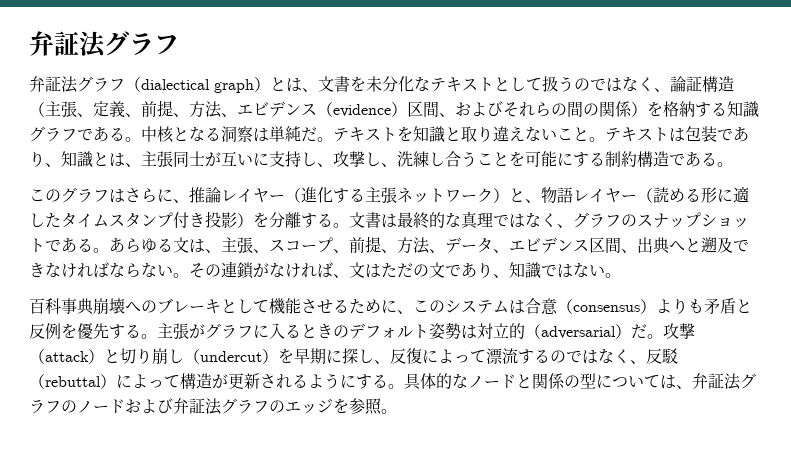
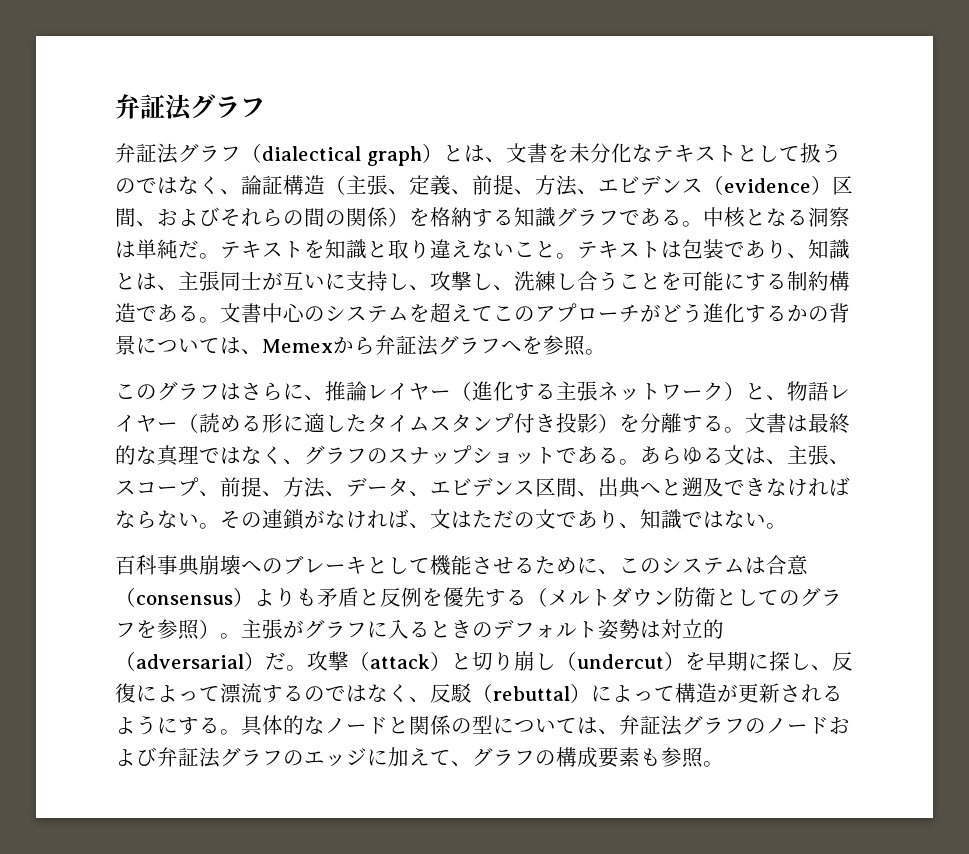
+ 文書中心のシステムを超えてこのアプローチがどう進化するかの背景については、Memexから弁証法グラフへを参照。
- 百科事典崩壊へのブレーキとして機能させるために、このシステムは合意（consensus）よりも矛盾と反例を優先する。
+ 百科事典崩壊へのブレーキとして機能させるために、このシステムは合意（consensus）よりも矛盾と反例を優先する（メルトダウン防衛としてのグラフを参照）。
- 具体的なノードと関係の型については、弁証法グラフのノードおよび弁証法グラフのエッジを参照。
+ 具体的なノードと関係の型については、弁証法グラフのノードおよび弁証法グラフのエッジに加えて、グラフの構成要素も参照。

